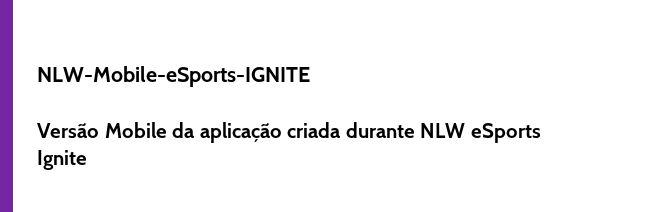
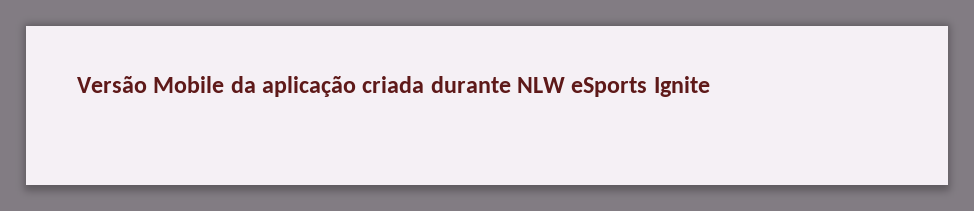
- NLW-Mobile-eSports-IGNITE

